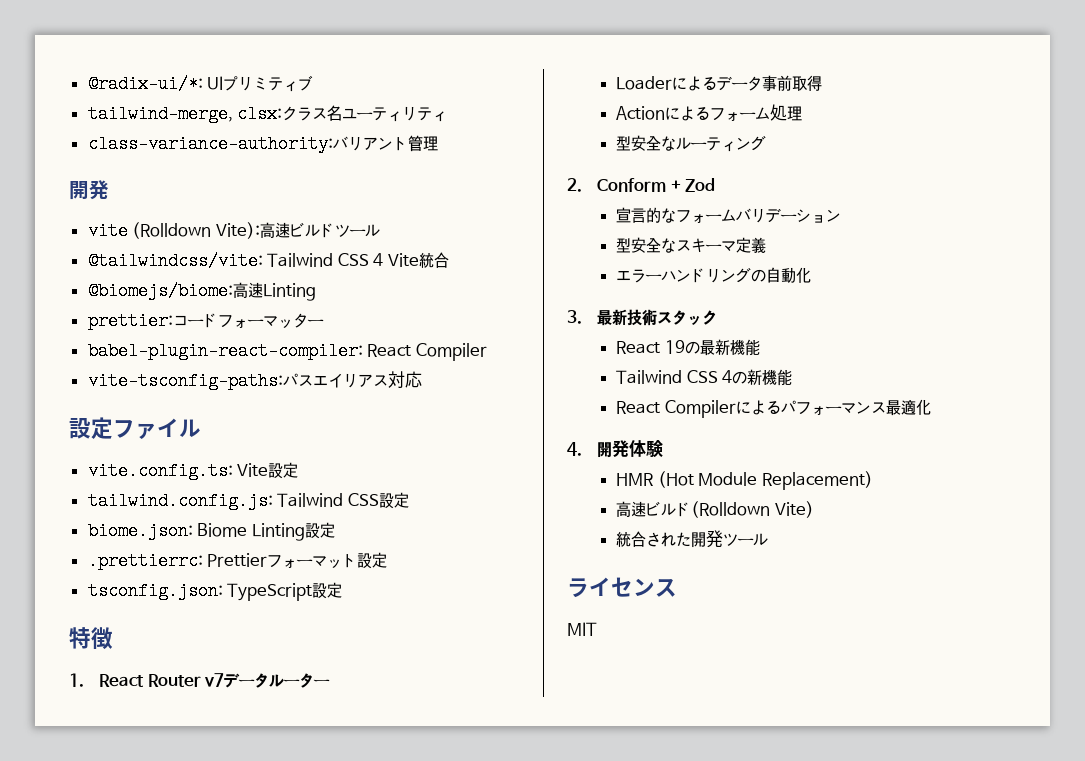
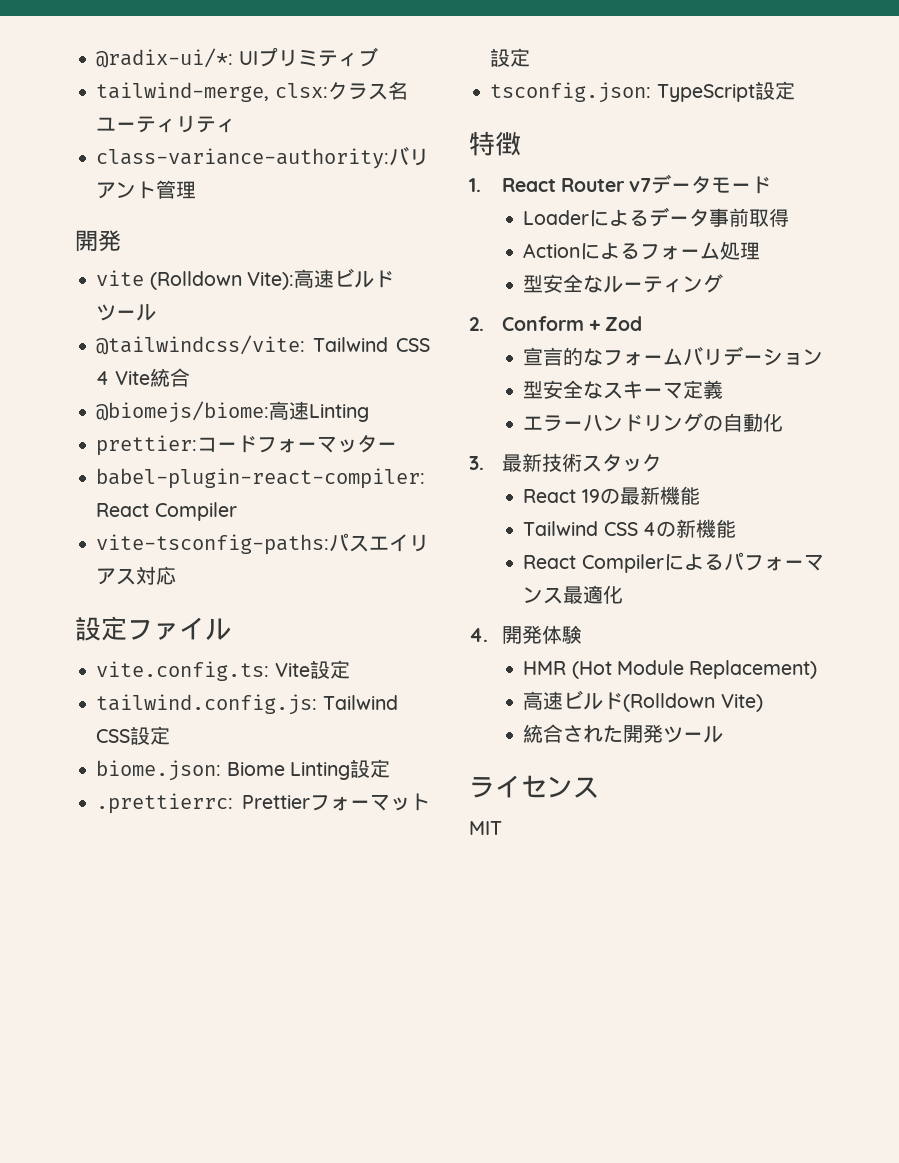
- 1. React Router v7データルーター
+ 1. React Router v7データモード

